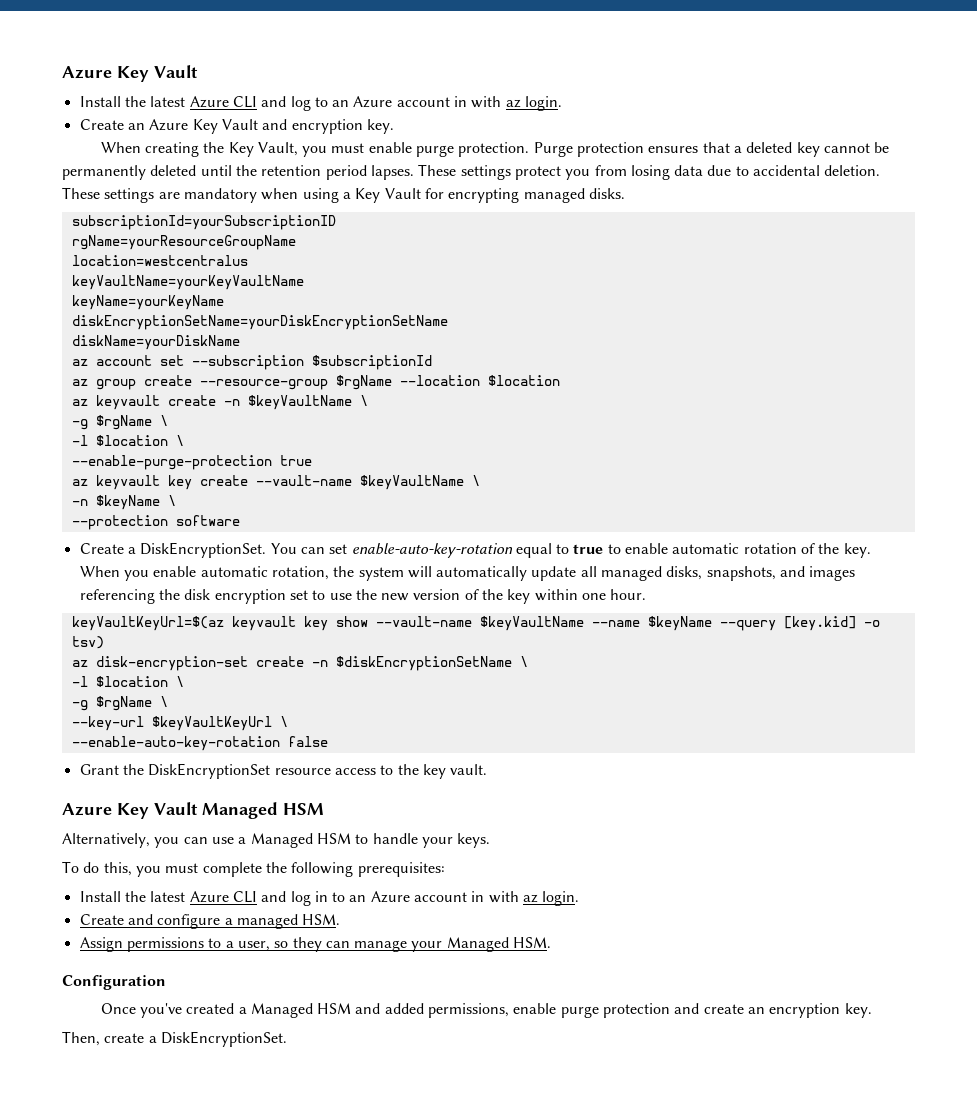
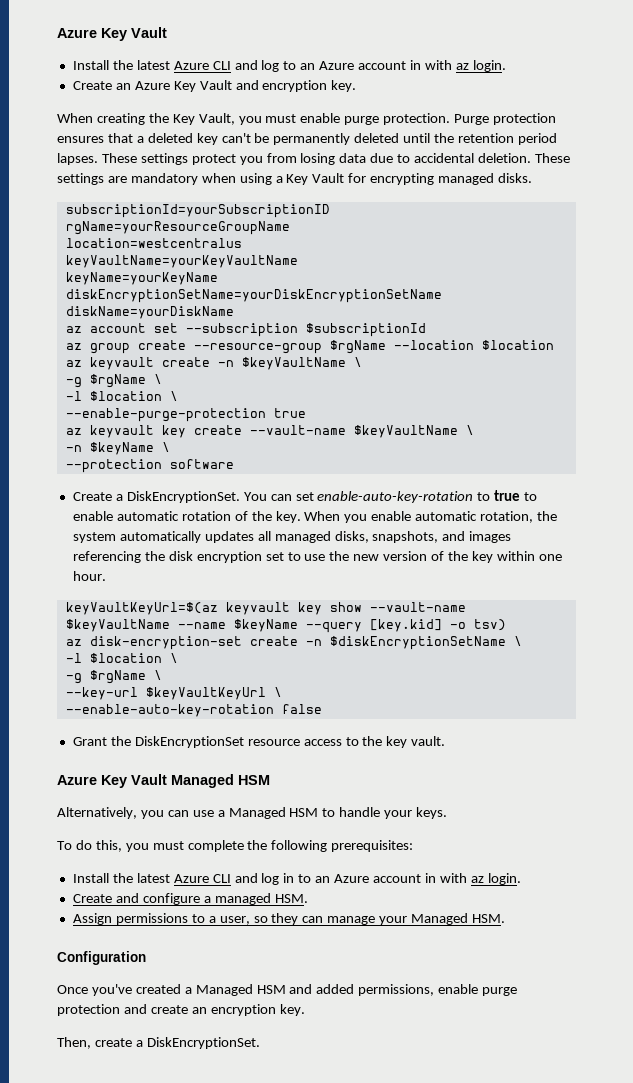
- Purge protection ensures that a deleted key cannot be permanently deleted until the retention period lapses.
+ Purge protection ensures that a deleted key can't be permanently deleted until the retention period lapses.
- You can set enable-auto-key-rotation equal to true to enable automatic rotation of the key.
+ You can set enable-auto-key-rotation to true to enable automatic rotation of the key.
- When you enable automatic rotation, the system will automatically update all managed disks, snapshots, and images referencing the disk encryption set to use the new version of the key within one hour.
+ When you enable automatic rotation, the system automatically updates all managed disks, snapshots, and images referencing the disk encryption set to use the new version of the key within one hour.

